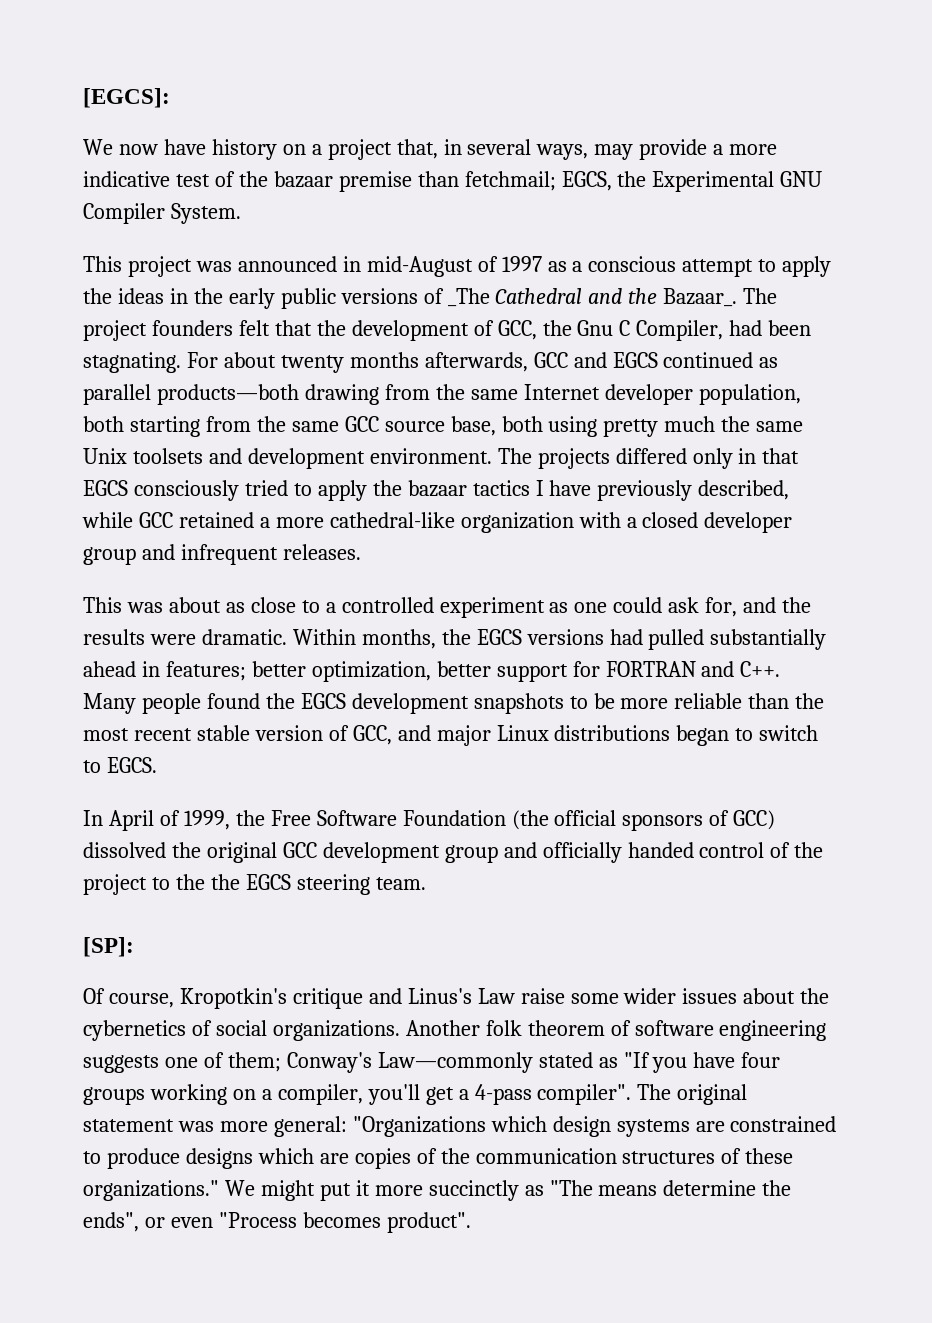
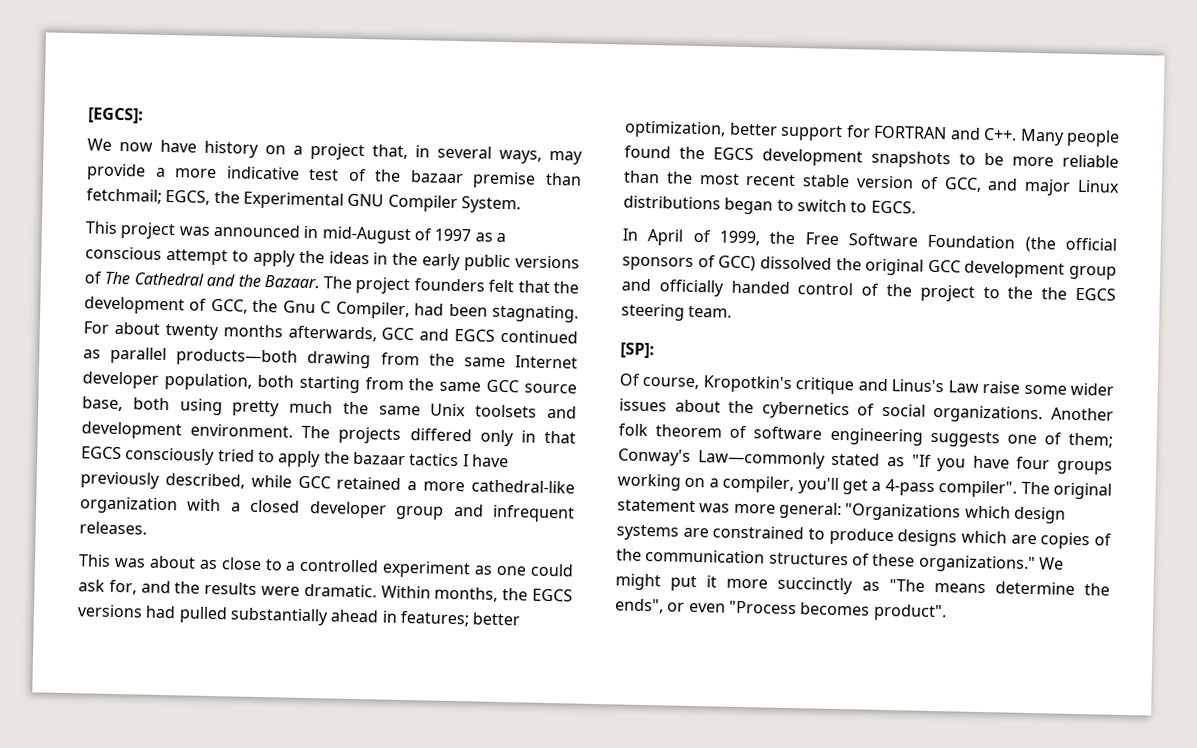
- This project was announced in mid-August of 1997 as a conscious attempt to apply the ideas in the early public versions of _The Cathedral and the Bazaar_.
+ This project was announced in mid-August of 1997 as a conscious attempt to apply the ideas in the early public versions of The Cathedral and the Bazaar.

